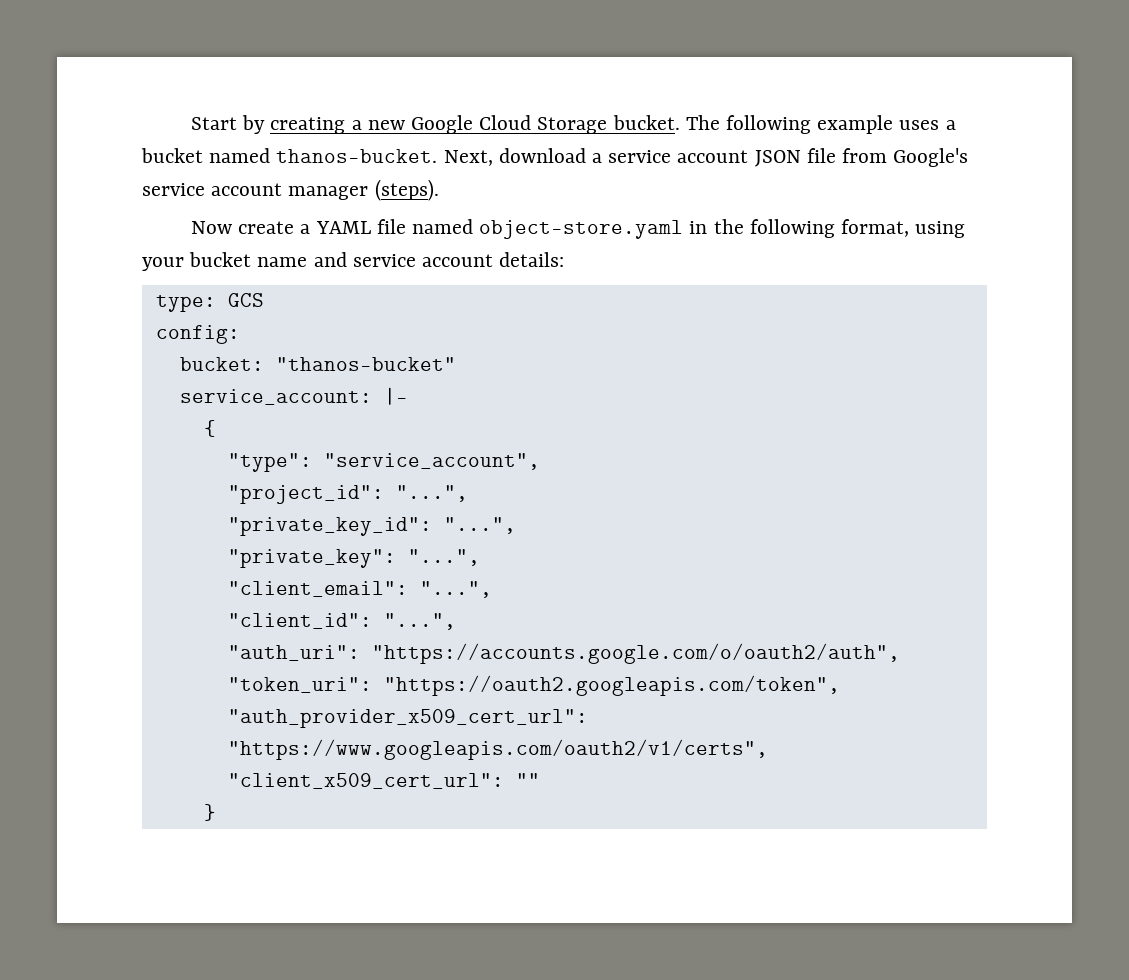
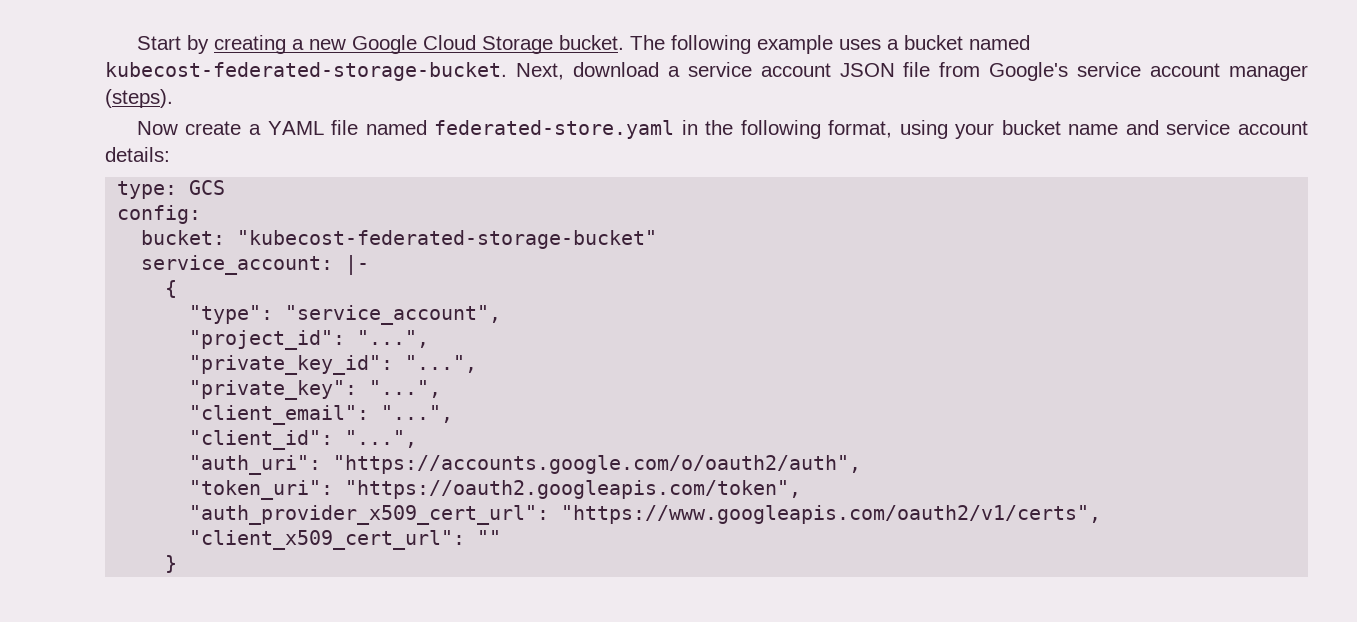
- The following example uses a bucket named thanos-bucket.
+ The following example uses a bucket named kubecost-federated-storage-bucket.
- Now create a YAML file named object-store.yaml in the following format, using your bucket name and service account details:
+ Now create a YAML file named federated-store.yaml in the following format, using your bucket name and service account details:
- bucket: "thanos-bucket"
+ bucket: "kubecost-federated-storage-bucket"

